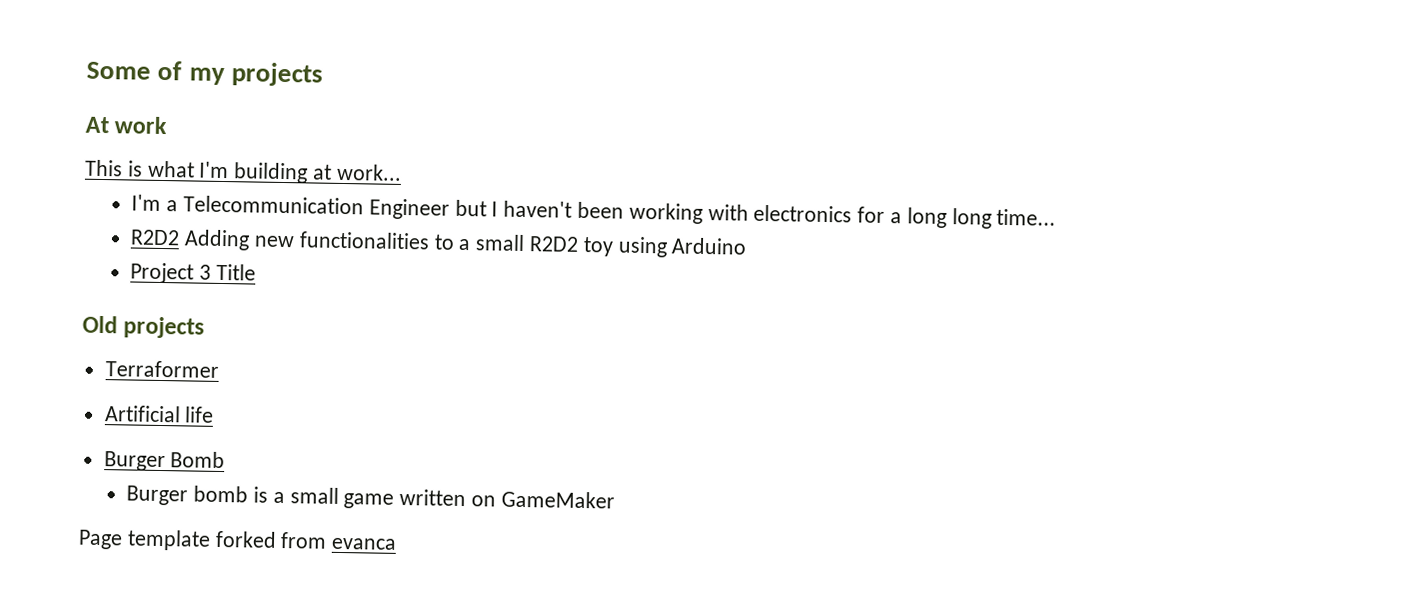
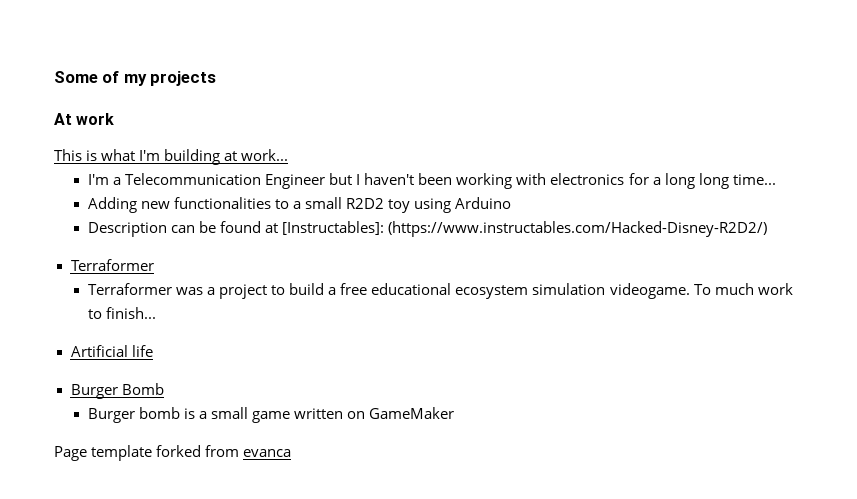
- R2D2 Adding new functionalities to a small R2D2 toy using Arduino
+ Adding new functionalities to a small R2D2 toy using Arduino
- Project 3 Title
- Old projects
+ Description can be found at [Instructables]: (https://www.instructables.com/Hacked-Disney-R2D2/)
  Terraformer
+ Terraformer was a project to build a free educational ecosystem simulation videogame. To much work to finish...

